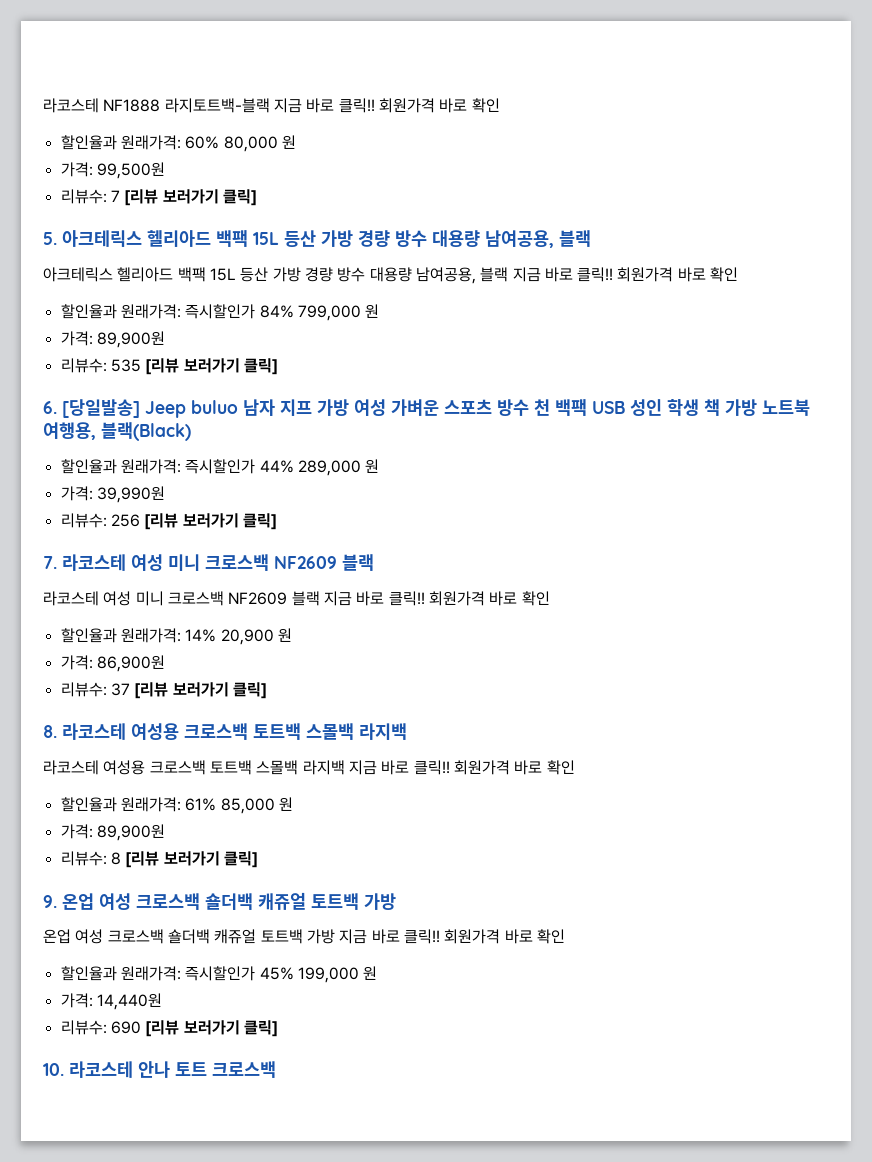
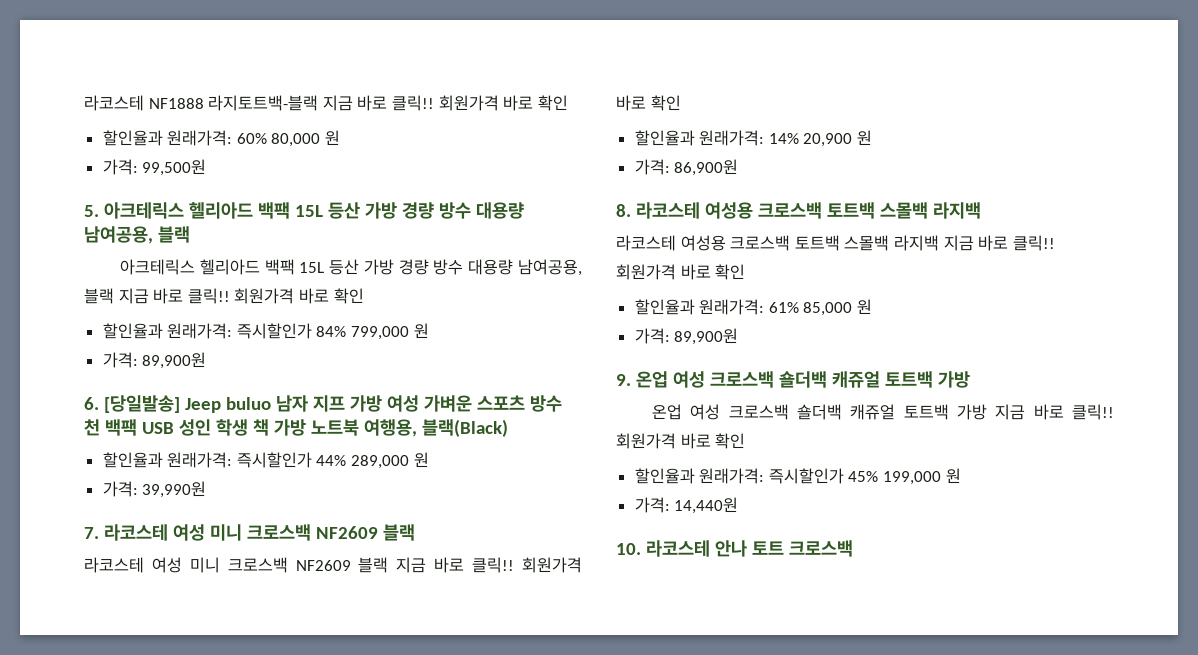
- 리뷰수: 7 [리뷰 보러가기 클릭]
- 리뷰수: 535 [리뷰 보러가기 클릭]
- 리뷰수: 256 [리뷰 보러가기 클릭]
- 리뷰수: 37 [리뷰 보러가기 클릭]
- 리뷰수: 8 [리뷰 보러가기 클릭]
- 리뷰수: 690 [리뷰 보러가기 클릭]

